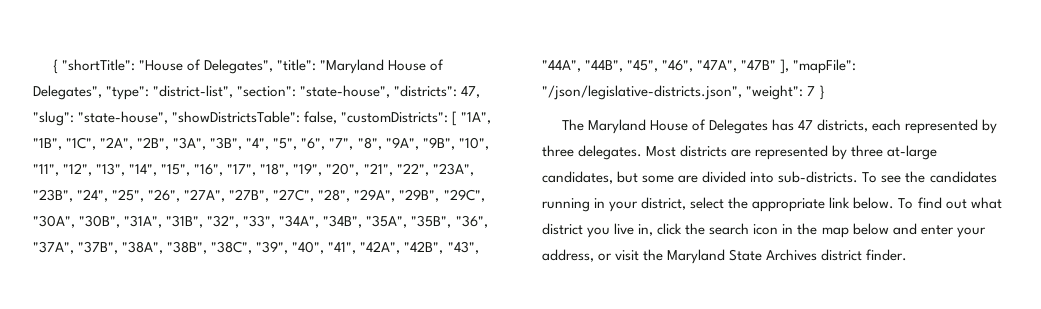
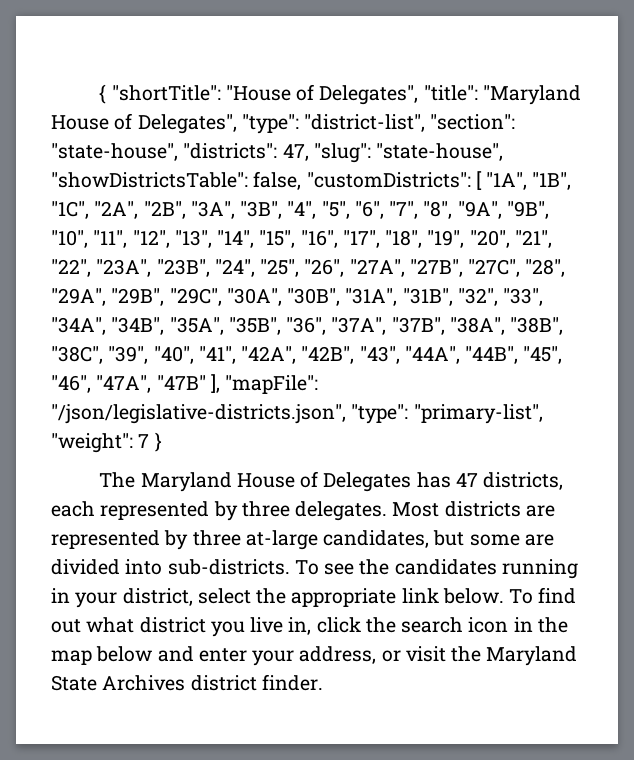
- "/json/legislative-districts.json", "weight":
+ "/json/legislative-districts.json", "type": "primary-list", "weight":

